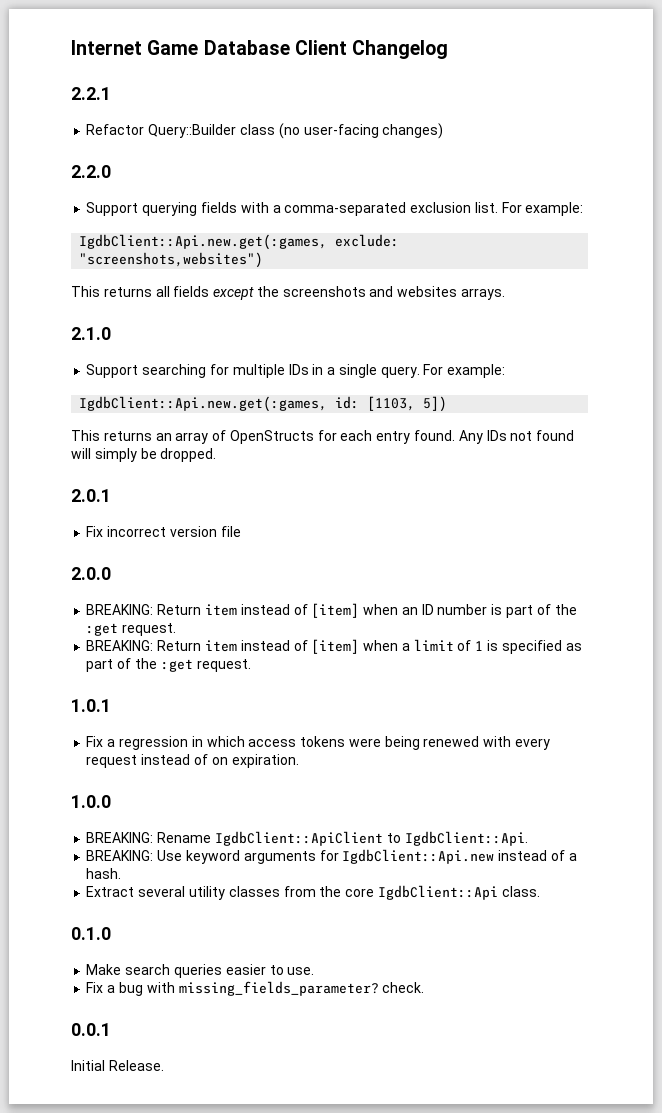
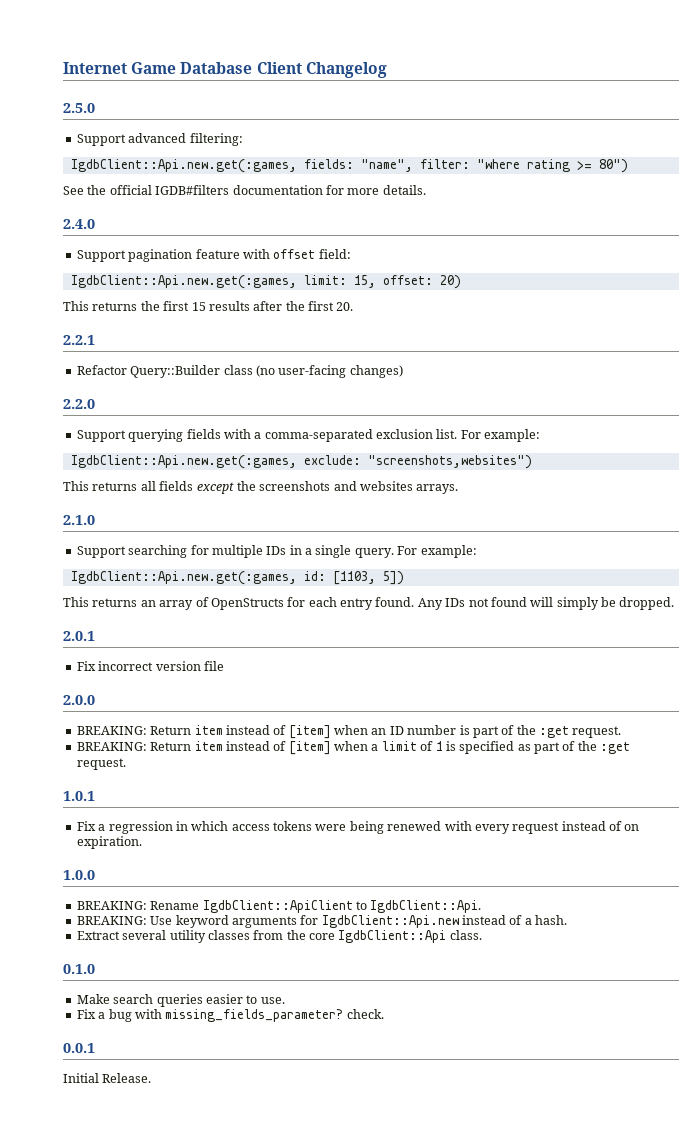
+ 2.5.0
+ Support advanced filtering:
+ IgdbClient::Api.new.get(:games, fields: "name", filter: "where rating >= 80")
+ See the official IGDB#filters documentation for more details.
+ 2.4.0
+ Support pagination feature with offset field:
+ IgdbClient::Api.new.get(:games, limit: 15, offset: 20)
+ This returns the first 15 results after the first 20.

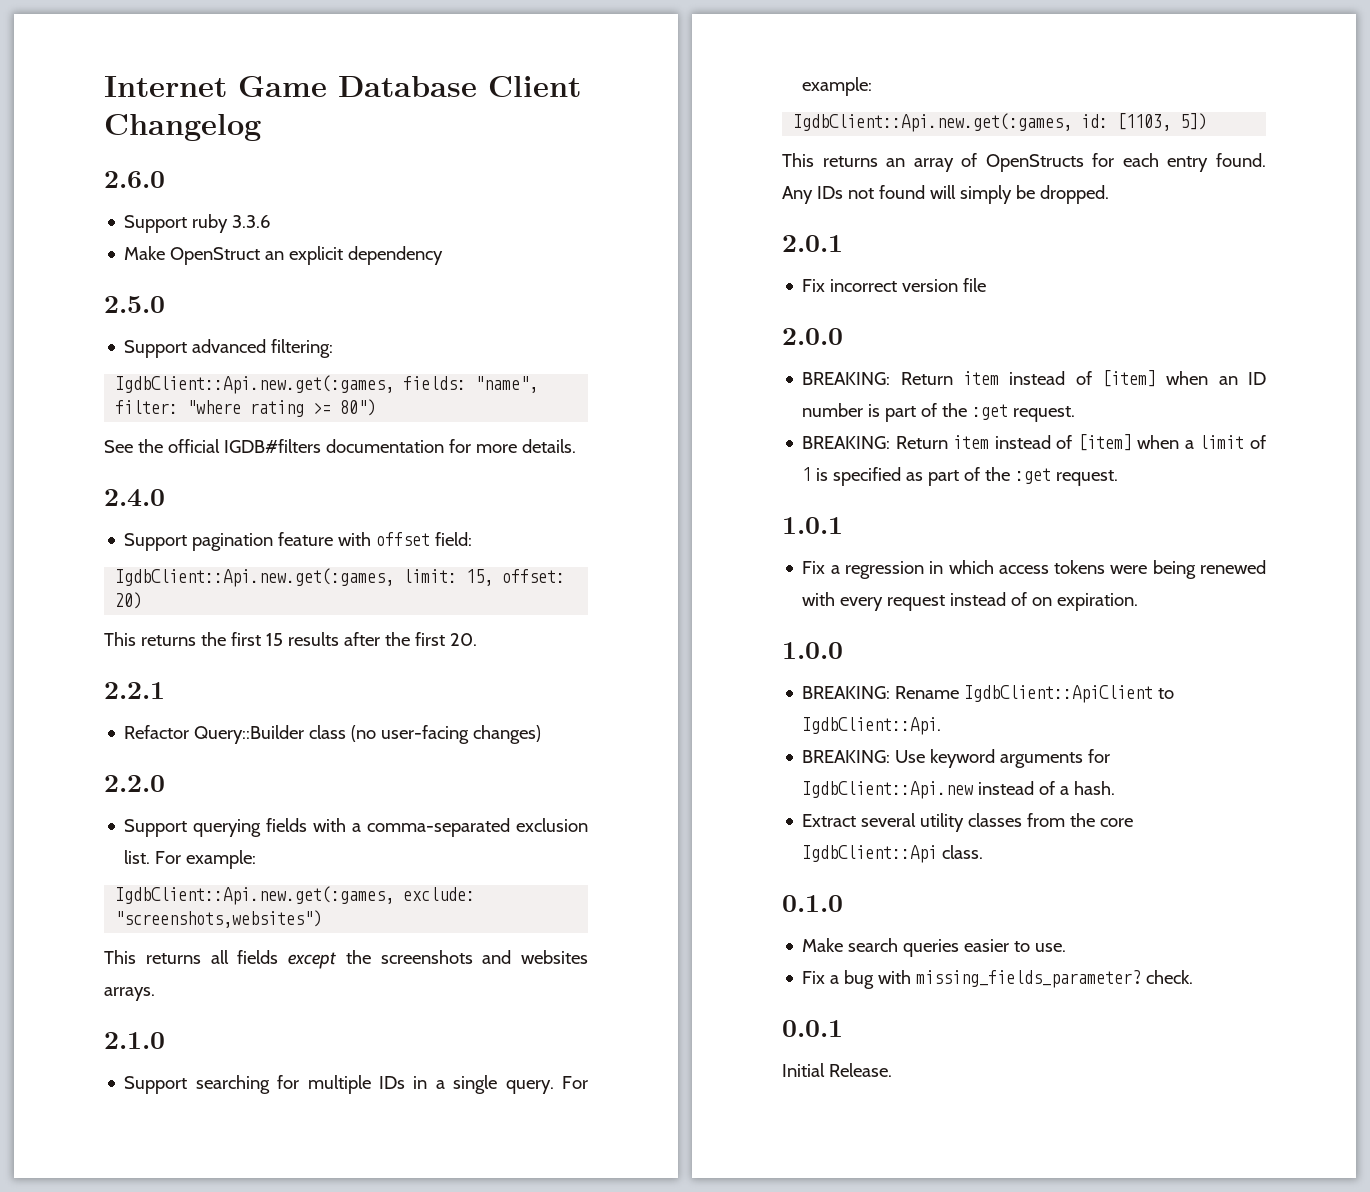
+ 2.6.0
+ Support ruby 3.3.6
+ Make OpenStruct an explicit dependency

